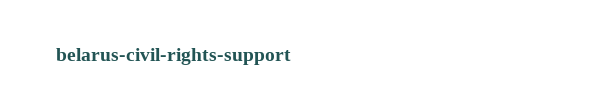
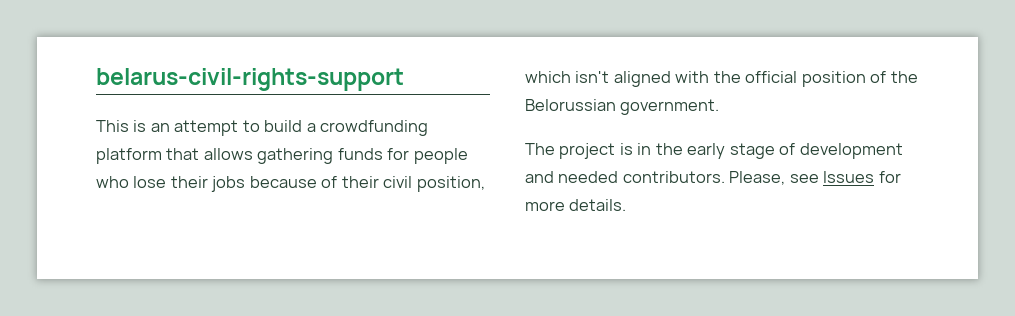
+ This is an attempt to build a crowdfunding platform that allows gathering funds for people who lose their jobs because of their civil position, which isn't aligned with the official position of the Belorussian government.
+ The project is in the early stage of development and needed contributors. Please, see Issues for more details.

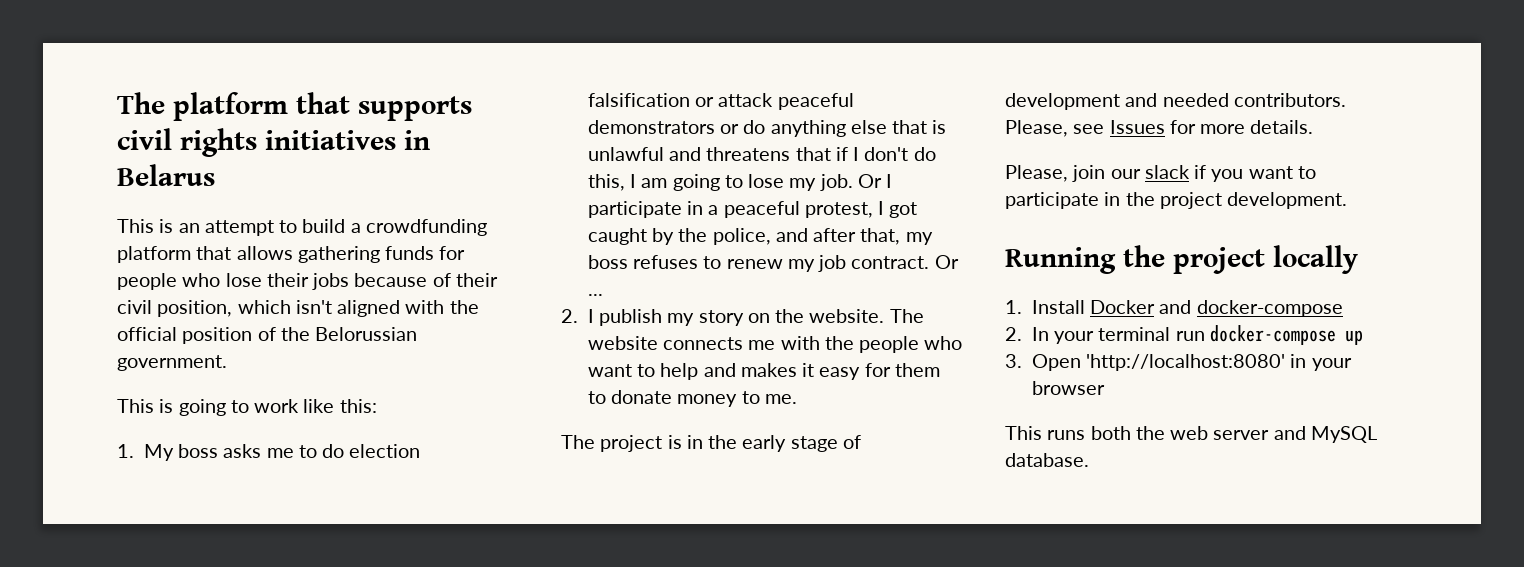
- belarus-civil-rights-support
+ The platform that supports civil rights initiatives in Belarus
+ This is going to work like this:
+ 1. My boss asks me to do election falsification or attack peaceful demonstrators or do anything else that is unlawful and threatens that if I don't do this, I am going to lose my job. Or I participate in a peaceful protest, I got caught by the police, and after that, my boss refuses to renew my job contract. Or ...
+ 2. I publish my story on the website. The website connects me with the people who want to help and makes it easy for them to donate money to me.
+ Please, join our slack if you want to participate in the project development.
+ Running the project locally
+ 1. Install Docker and docker-compose
+ 2. In your terminal run docker-compose up
+ 3. Open 'http://localhost:8080' in your browser
+ This runs both the web server and MySQL database.

